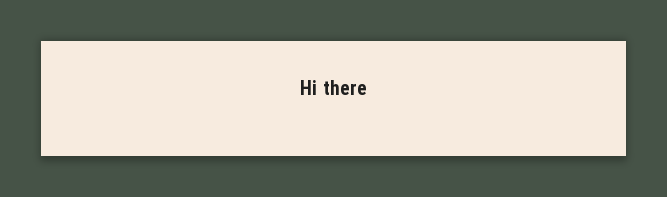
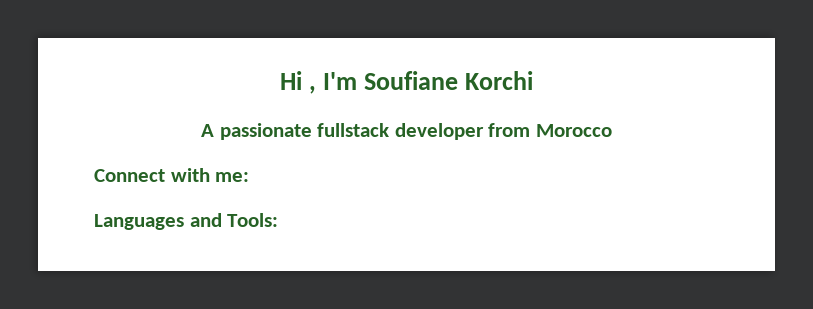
- Hi there
+ Hi , I'm Soufiane Korchi
+ A passionate fullstack developer from Morocco
+ Connect with me:
+ Languages and Tools:

